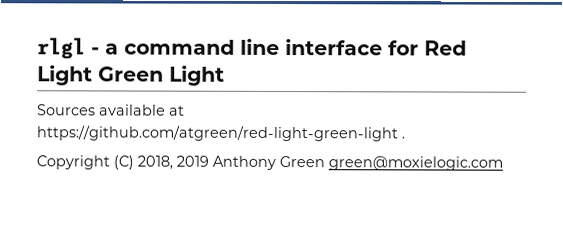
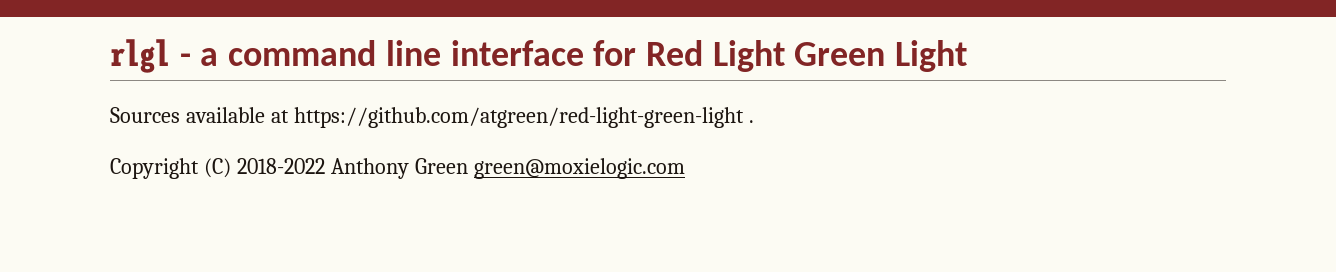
- Copyright (C) 2018, 2019 Anthony Green green@moxielogic.com
+ Copyright (C) 2018-2022 Anthony Green green@moxielogic.com

